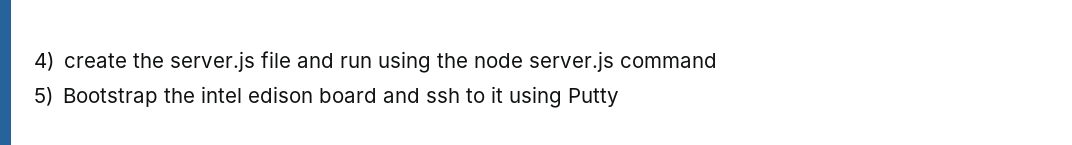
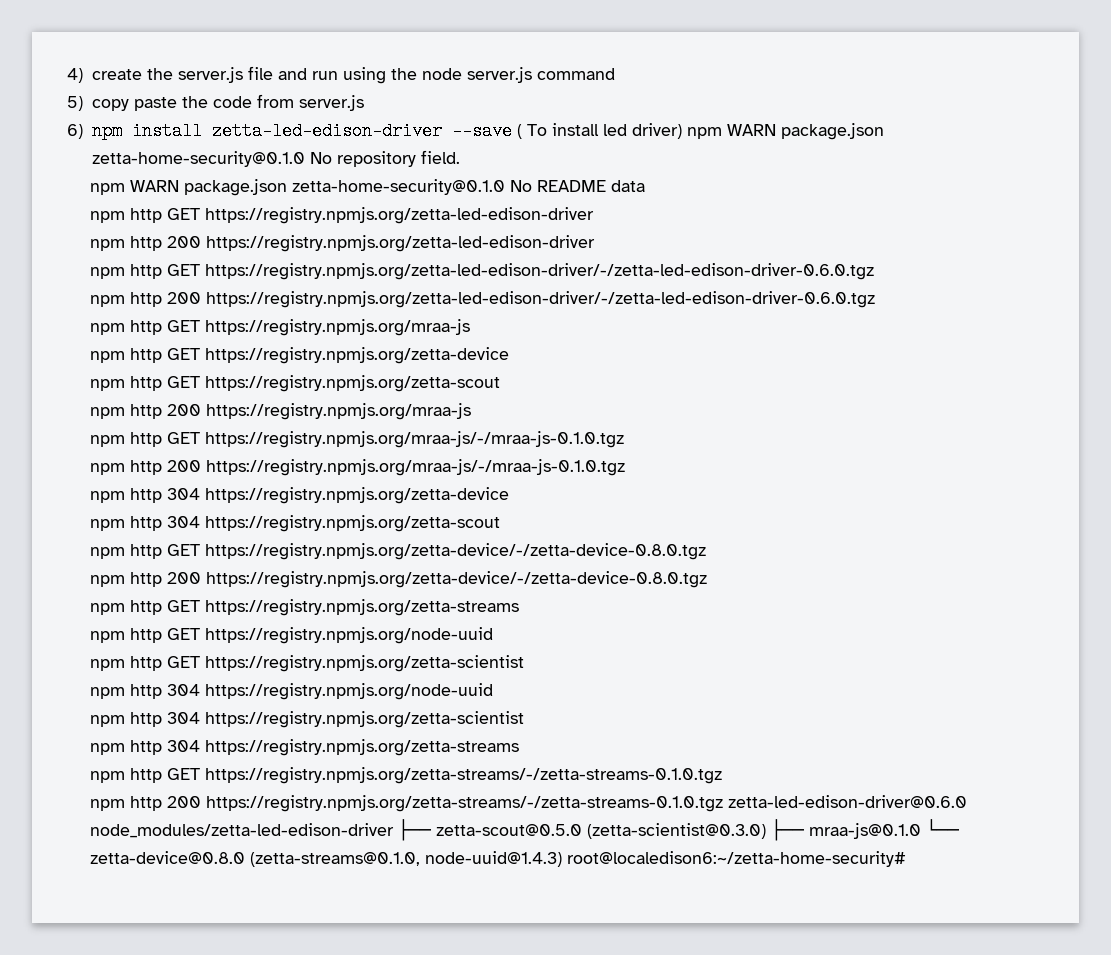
- 5) Bootstrap the intel edison board and ssh to it using Putty
+ 5) copy paste the code from server.js
+ 6) npm install zetta-led-edison-driver --save ( To install led driver) npm WARN package.json zetta-home-security@0.1.0 No repository field.
+ npm WARN package.json zetta-home-security@0.1.0 No README data
+ npm http GET https://registry.npmjs.org/zetta-led-edison-driver
+ npm http 200 https://registry.npmjs.org/zetta-led-edison-driver
+ npm http GET https://registry.npmjs.org/zetta-led-edison-driver/-/zetta-led-edison-driver-0.6.0.tgz
+ npm http 200 https://registry.npmjs.org/zetta-led-edison-driver/-/zetta-led-edison-driver-0.6.0.tgz
+ npm http GET https://registry.npmjs.org/mraa-js
+ npm http GET https://registry.npmjs.org/zetta-device
+ npm http GET https://registry.npmjs.org/zetta-scout
+ npm http 200 https://registry.npmjs.org/mraa-js
+ npm http GET https://registry.npmjs.org/mraa-js/-/mraa-js-0.1.0.tgz
+ npm http 200 https://registry.npmjs.org/mraa-js/-/mraa-js-0.1.0.tgz
+ npm http 304 https://registry.npmjs.org/zetta-device
+ npm http 304 https://registry.npmjs.org/zetta-scout
+ npm http GET https://registry.npmjs.org/zetta-device/-/zetta-device-0.8.0.tgz
+ npm http 200 https://registry.npmjs.org/zetta-device/-/zetta-device-0.8.0.tgz
+ npm http GET https://registry.npmjs.org/zetta-streams
+ npm http GET https://registry.npmjs.org/node-uuid
+ npm http GET https://registry.npmjs.org/zetta-scientist
+ npm http 304 https://registry.npmjs.org/node-uuid
+ npm http 304 https://registry.npmjs.org/zetta-scientist
+ npm http 304 https://registry.npmjs.org/zetta-streams
+ npm http GET https://registry.npmjs.org/zetta-streams/-/zetta-streams-0.1.0.tgz
+ npm http 200 https://registry.npmjs.org/zetta-streams/-/zetta-streams-0.1.0.tgz zetta-led-edison-driver@0.6.0 node_modules/zetta-led-edison-driver ├── zetta-scout@0.5.0 (zetta-scientist@0.3.0) ├── mraa-js@0.1.0 └── zetta-device@0.8.0 (zetta-streams@0.1.0, node-uuid@1.4.3) root@localedison6:~/zetta-home-security#

